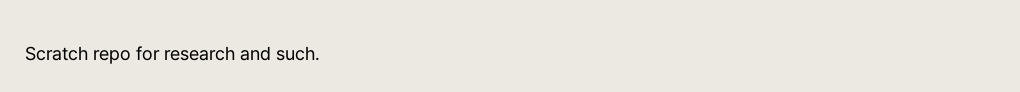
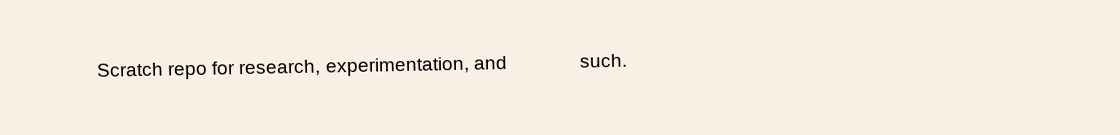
- Scratch repo for research and such.
+ Scratch repo for research, experimentation, and such.

